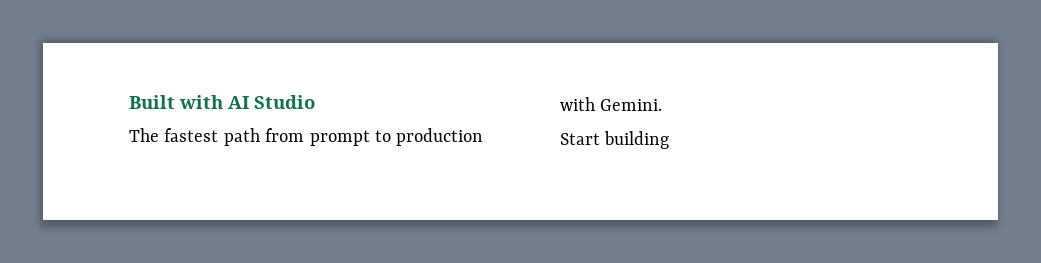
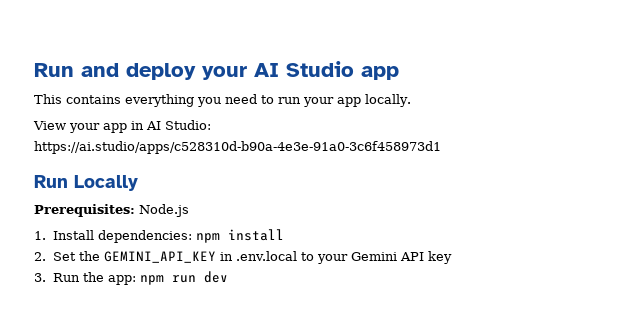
- Built with AI Studio
- The fastest path from prompt to production with Gemini.
- Start building
+ Run and deploy your AI Studio app
+ This contains everything you need to run your app locally.
+ View your app in AI Studio: https://ai.studio/apps/c528310d-b90a-4e3e-91a0-3c6f458973d1
+ Run Locally
+ Prerequisites: Node.js
+ 1. Install dependencies: npm install
+ 2. Set the GEMINI_API_KEY in .env.local to your Gemini API key
+ 3. Run the app: npm run dev

